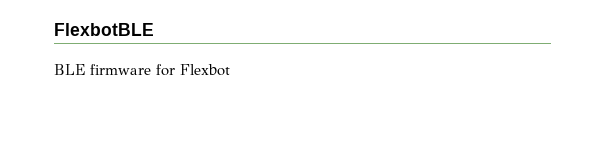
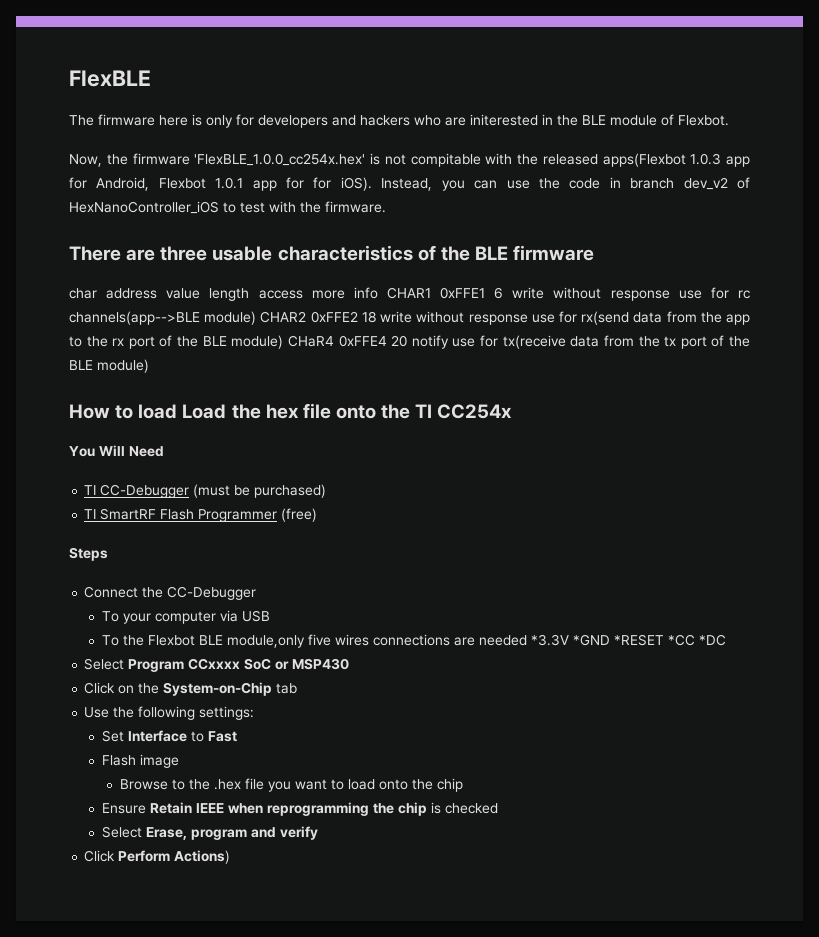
- FlexbotBLE
- BLE firmware for Flexbot
+ FlexBLE
+ The firmware here is only for developers and hackers who are initerested in the BLE module of Flexbot.
+ Now, the firmware 'FlexBLE_1.0.0_cc254x.hex' is not compitable with the released apps(Flexbot 1.0.3 app for Android, Flexbot 1.0.1 app for for iOS). Instead, you can use the code in branch dev_v2 of HexNanoController_iOS to test with the firmware.
+ There are three usable characteristics of the BLE firmware
+ char address value length access more info CHAR1 0xFFE1 6 write without response use for rc channels(app-->BLE module) CHAR2 0xFFE2 18 write without response use for rx(send data from the app to the rx port of the BLE module) CHaR4 0xFFE4 20 notify use for tx(receive data from the tx port of the BLE module)
+ How to load Load the hex file onto the TI CC254x
+ You Will Need
+ TI CC-Debugger (must be purchased)
+ TI SmartRF Flash Programmer (free)
+ Steps
+ Connect the CC-Debugger
+ To your computer via USB
+ To the Flexbot BLE module,only five wires connections are needed *3.3V *GND *RESET *CC *DC
+ Select Program CCxxxx SoC or MSP430
+ Click on the System-on-Chip tab
+ Use the following settings:
+ Set Interface to Fast
+ Flash image
+ Browse to the .hex file you want to load onto the chip
+ Ensure Retain IEEE when reprogramming the chip is checked
+ Select Erase, program and verify
+ Click Perform Actions)

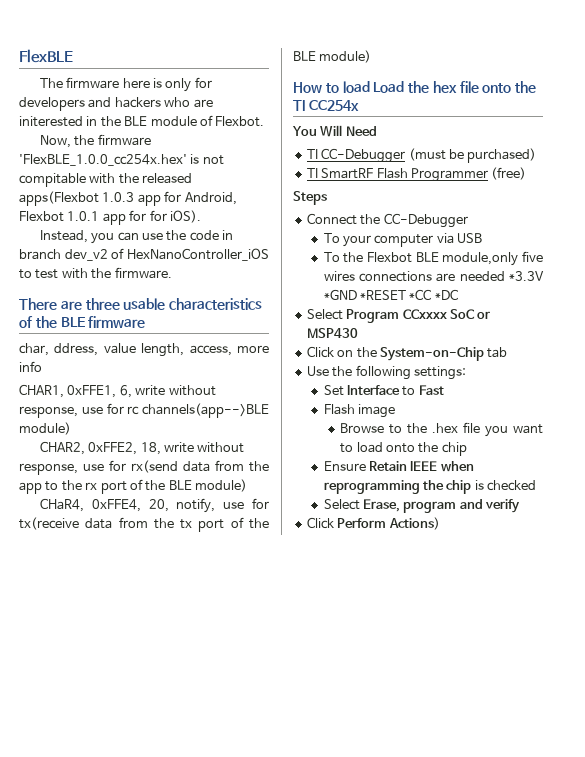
- Now, the firmware 'FlexBLE_1.0.0_cc254x.hex' is not compitable with the released apps(Flexbot 1.0.3 app for Android, Flexbot 1.0.1 app for for iOS). Instead, you can use the code in branch dev_v2 of HexNanoController_iOS to test with the firmware.
+ Now, the firmware 'FlexBLE_1.0.0_cc254x.hex' is not compitable with the released apps(Flexbot 1.0.3 app for Android, Flexbot 1.0.1 app for for iOS).
+ Instead, you can use the code in branch dev_v2 of HexNanoController_iOS to test with the firmware.
- char address value length access more info CHAR1 0xFFE1 6 write without response use for rc channels(app-->BLE module) CHAR2 0xFFE2 18 write without response use for rx(send data from the app to the rx port of the BLE module) CHaR4 0xFFE4 20 notify use for tx(receive data from the tx port of the BLE module)
+ char, ddress, value length, access, more info
+ CHAR1, 0xFFE1, 6, write without response, use for rc channels(app-->BLE module)
+ CHAR2, 0xFFE2, 18, write without response, use for rx(send data from the app to the rx port of the BLE module)
+ CHaR4, 0xFFE4, 20, notify, use for tx(receive data from the tx port of the BLE module)

